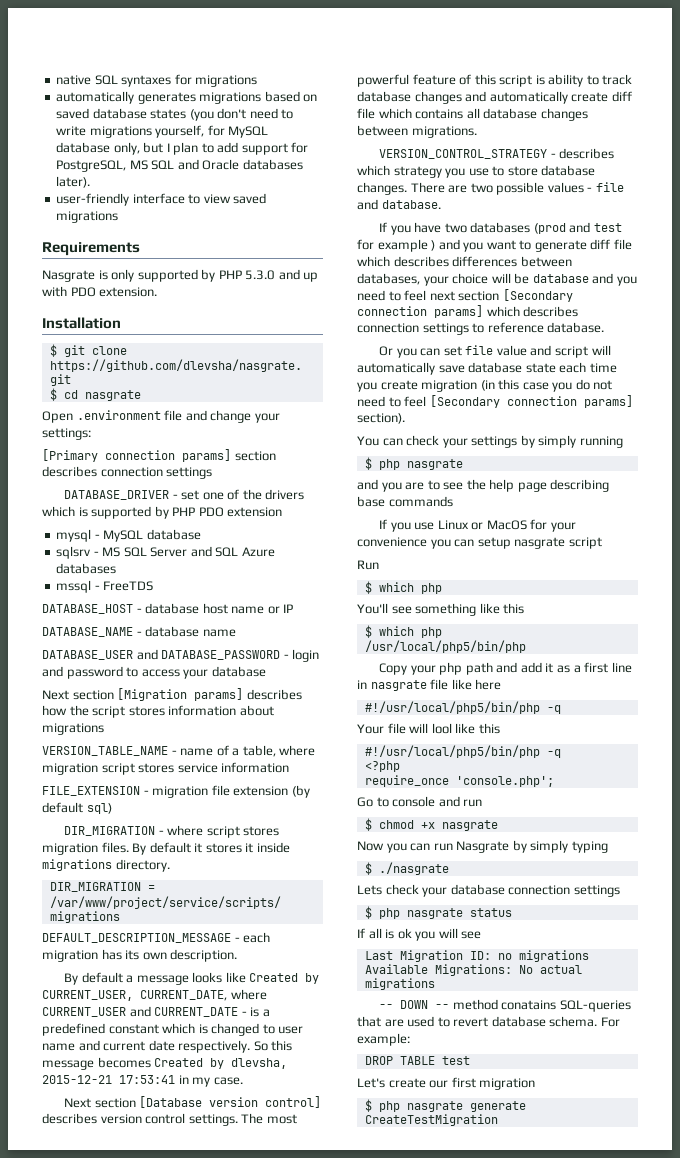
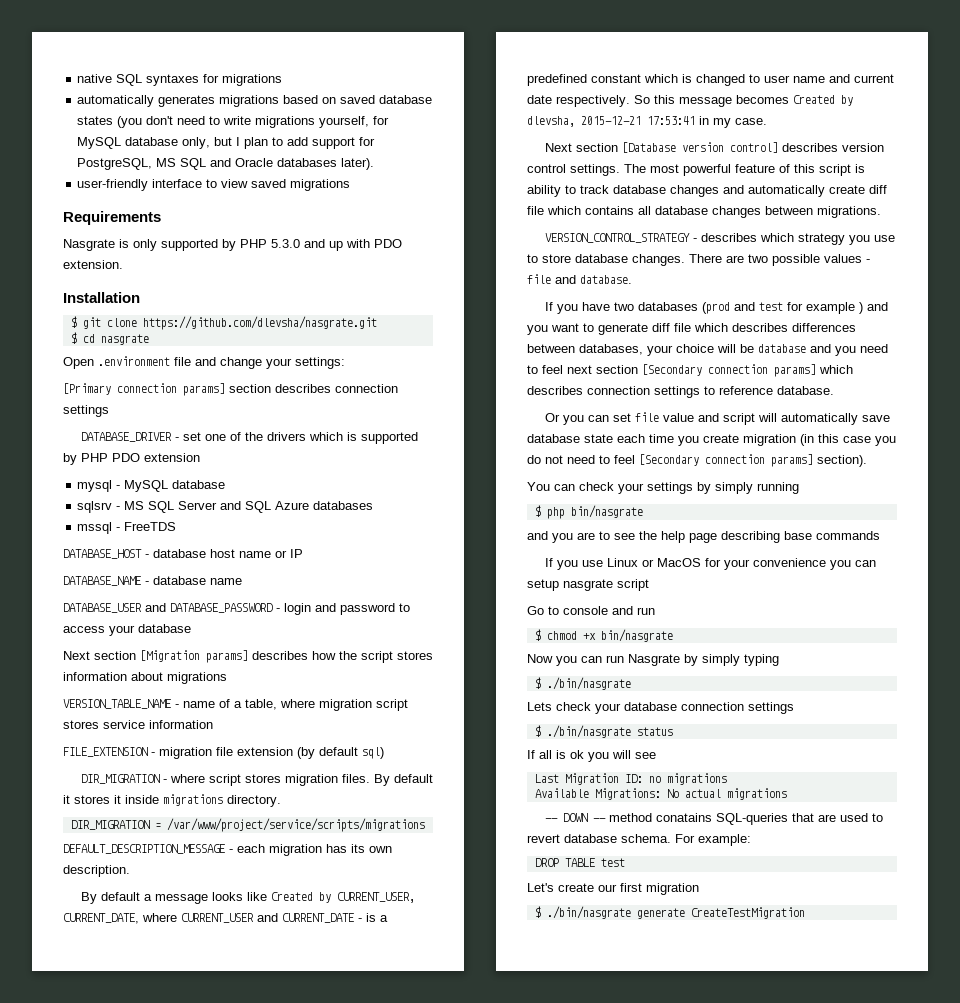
  You can check your settings by simply running
- $ php nasgrate
+ $ php bin/nasgrate
- Run
- $ which php
- You'll see something like this
- $ which php
- /usr/local/php5/bin/php
- Copy your php path and add it as a first line in nasgrate file like here
- #!/usr/local/php5/bin/php -q
- Your file will lool like this
- #!/usr/local/php5/bin/php -q
- <?php
- require_once 'console.php';
- $ chmod +x nasgrate
+ $ chmod +x bin/nasgrate
  Now you can run Nasgrate by simply typing
- $ ./nasgrate
+ $ ./bin/nasgrate
- $ php nasgrate status
+ $ ./bin/nasgrate status
- $ php nasgrate generate CreateTestMigration
+ $ ./bin/nasgrate generate CreateTestMigration

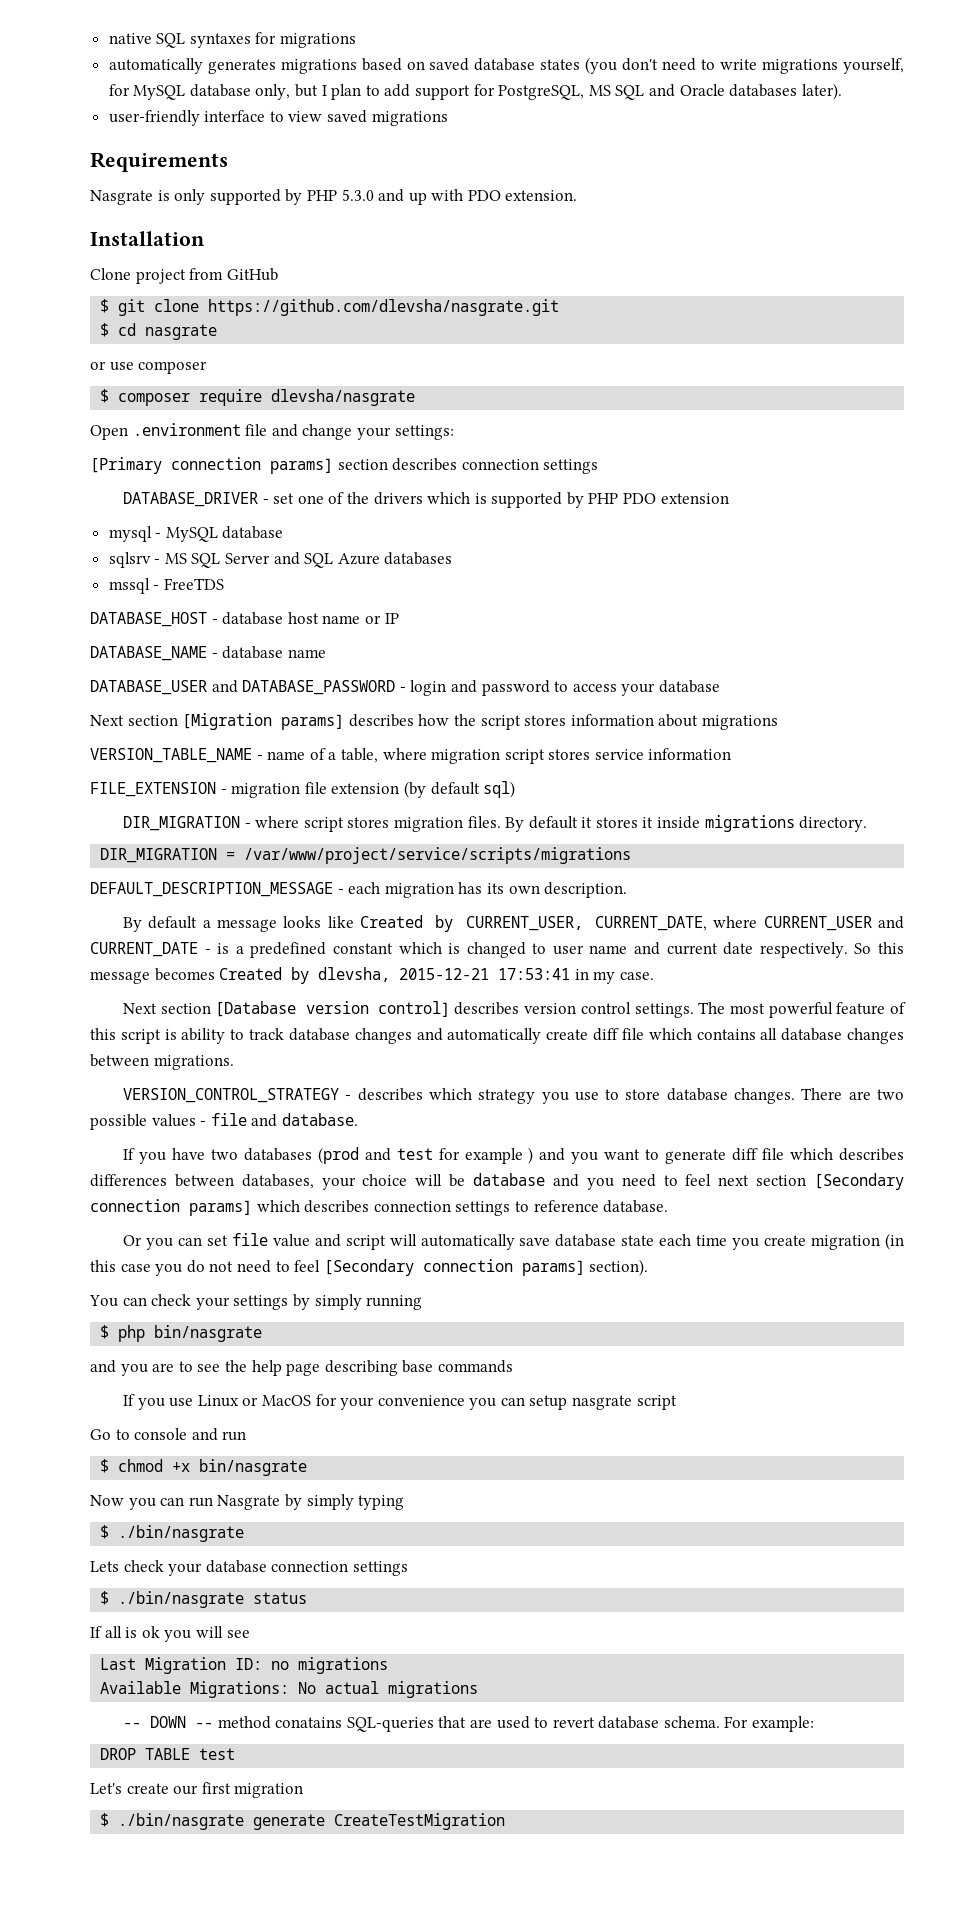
+ Clone project from GitHub
+ or use composer
+ $ composer require dlevsha/nasgrate

